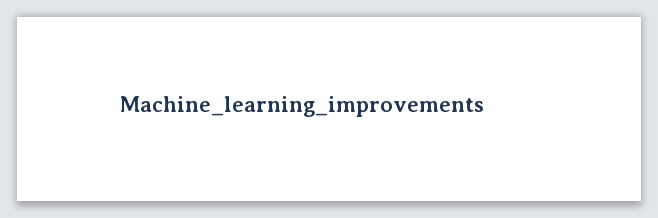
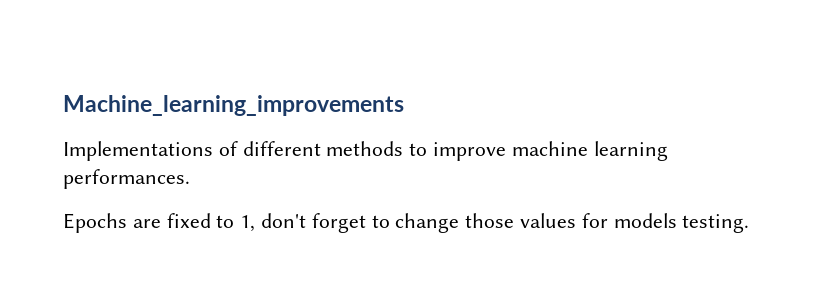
+ Implementations of different methods to improve machine learning performances.
+ Epochs are fixed to 1, don't forget to change those values for models testing.

